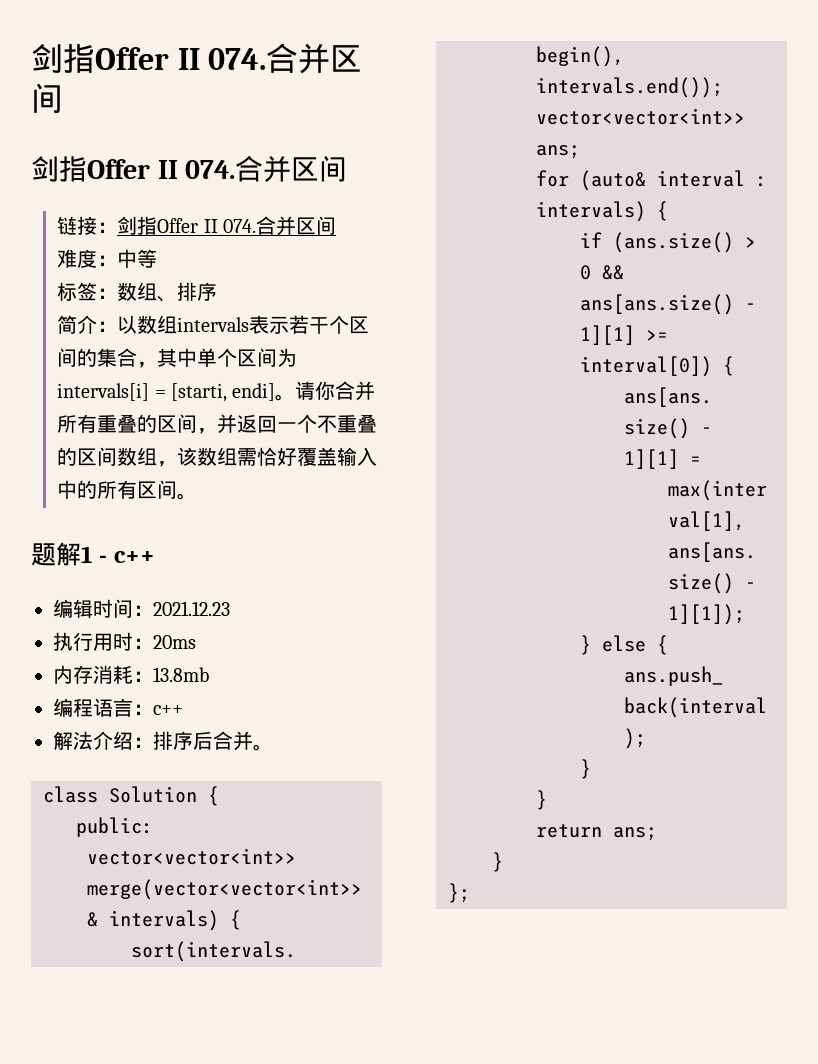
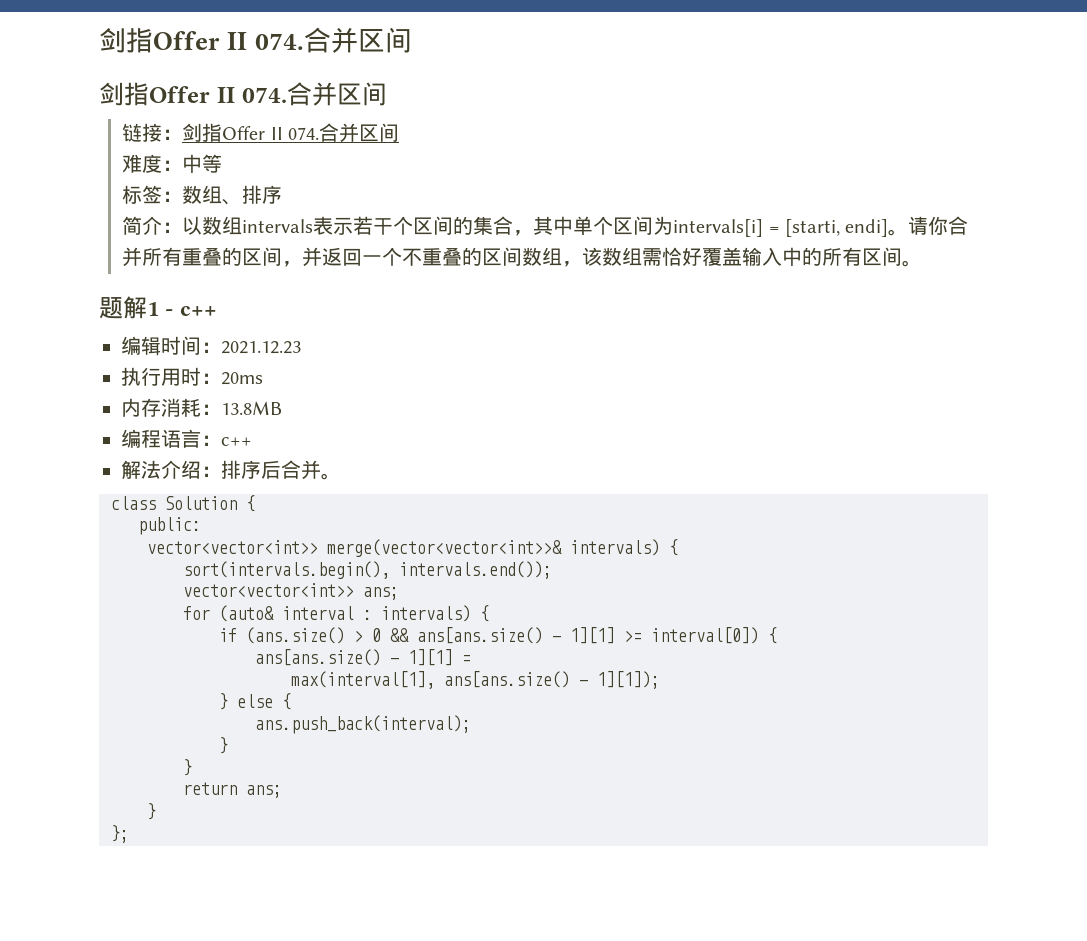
- 内存消耗：13.8mb
+ 内存消耗：13.8MB

